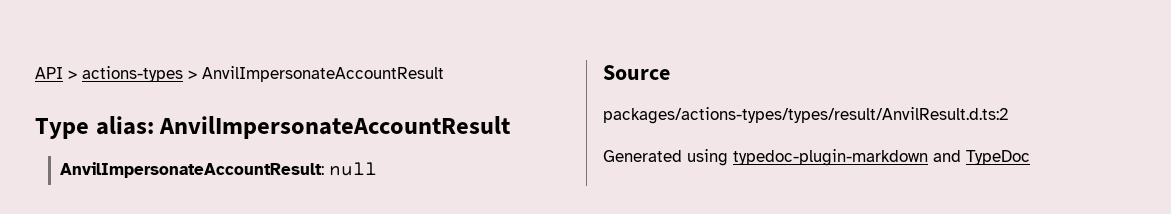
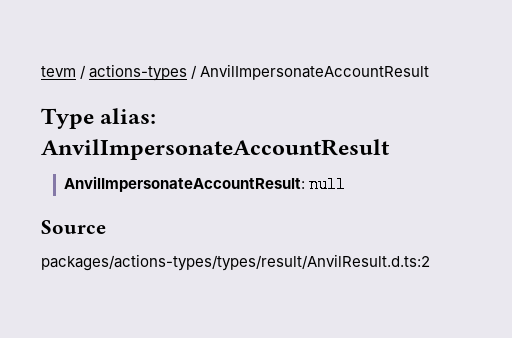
- API > actions-types > AnvilImpersonateAccountResult
+ tevm / actions-types / AnvilImpersonateAccountResult
- Generated using typedoc-plugin-markdown and TypeDoc

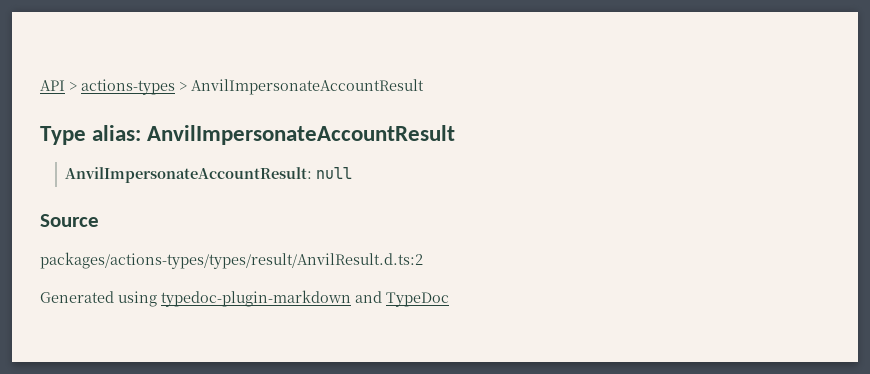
- tevm / actions-types / AnvilImpersonateAccountResult
+ API > actions-types > AnvilImpersonateAccountResult
+ Generated using typedoc-plugin-markdown and TypeDoc

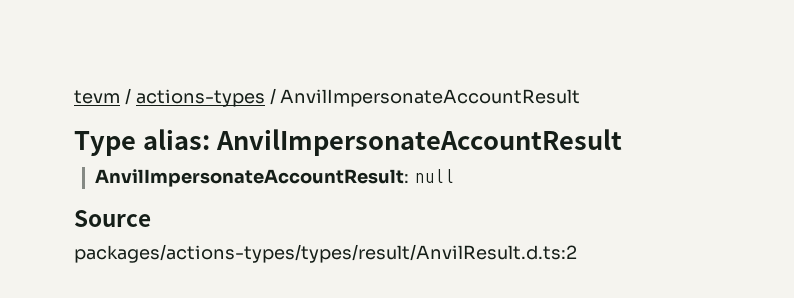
- API > actions-types > AnvilImpersonateAccountResult
+ tevm / actions-types / AnvilImpersonateAccountResult
- Generated using typedoc-plugin-markdown and TypeDoc

